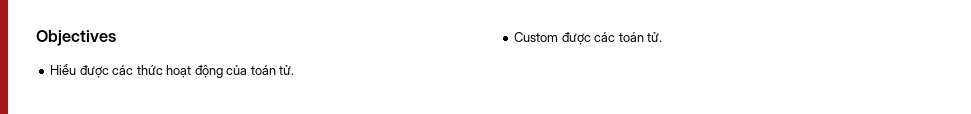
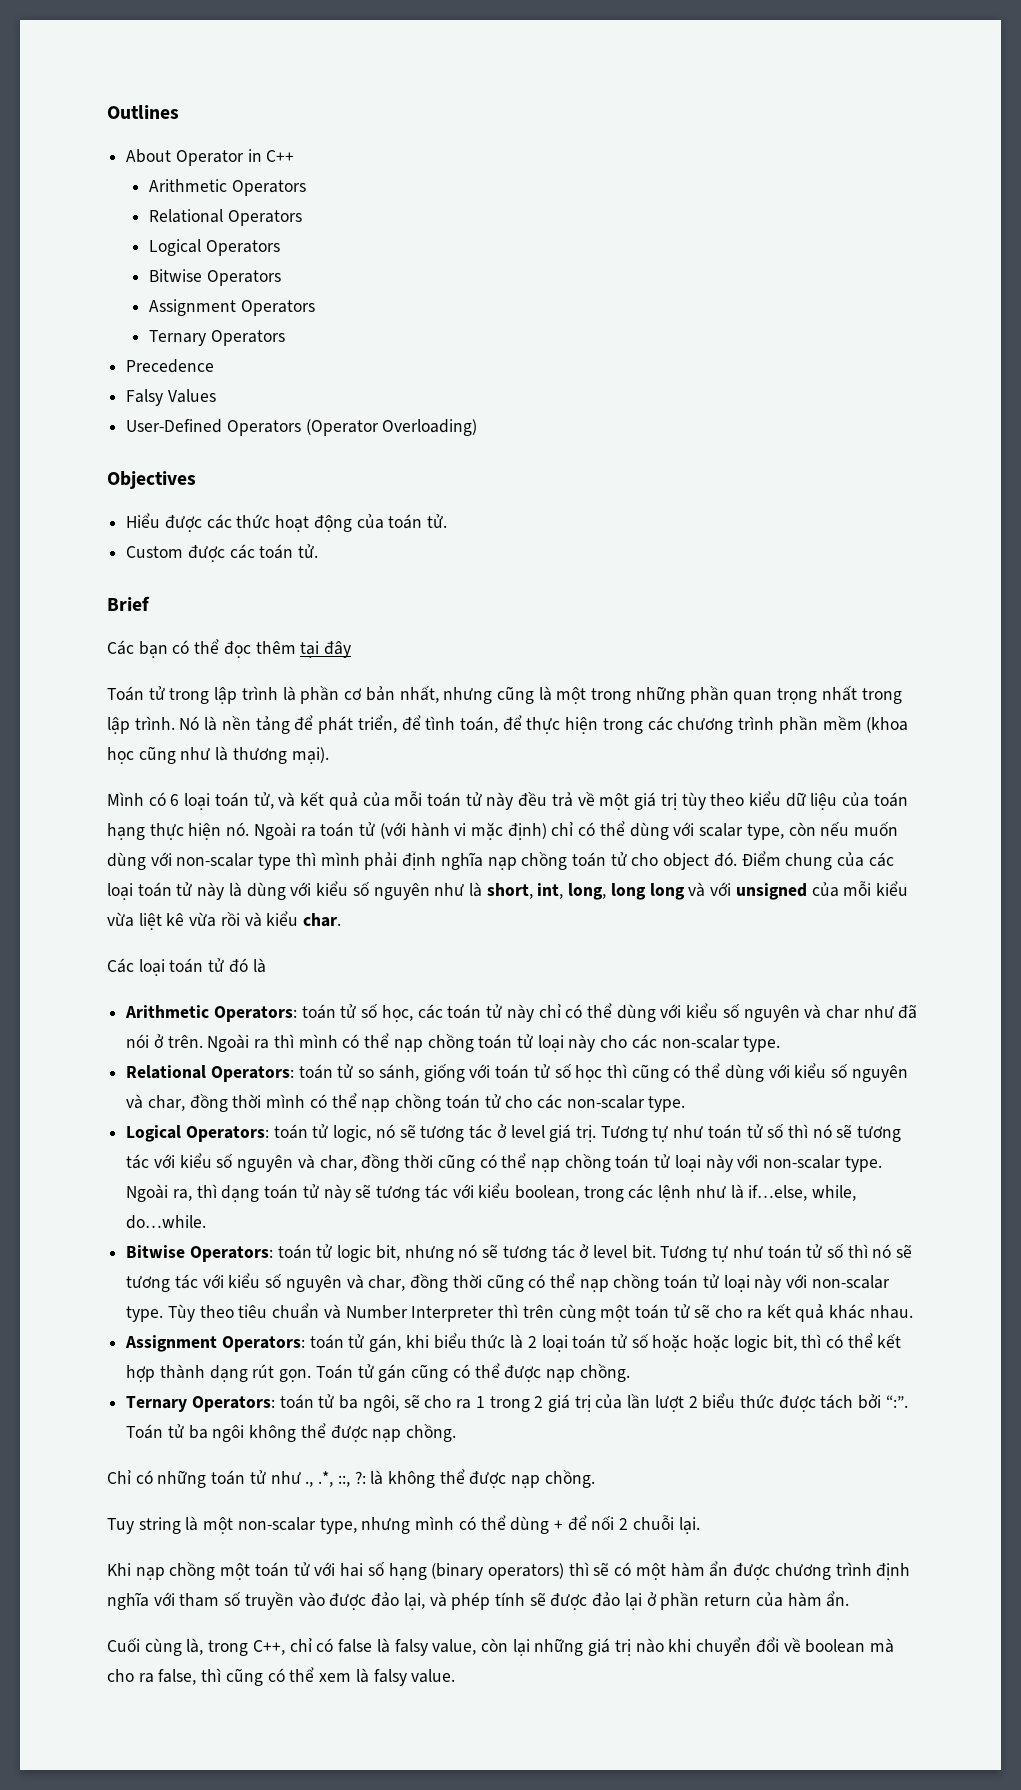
+ Outlines
+ About Operator in C++
+ Arithmetic Operators
+ Relational Operators
+ Logical Operators
+ Bitwise Operators
+ Assignment Operators
+ Ternary Operators
+ Precedence
+ Falsy Values
+ User-Defined Operators (Operator Overloading)
+ Brief
+ Các bạn có thể đọc thêm tại đây
+ Toán tử trong lập trình là phần cơ bản nhất, nhưng cũng là một trong những phần quan trọng nhất trong lập trình. Nó là nền tảng để phát triển, để tình toán, để thực hiện trong các chương trình phần mềm (khoa học cũng như là thương mại).
+ Mình có 6 loại toán tử, và kết quả của mỗi toán tử này đều trả về một giá trị tùy theo kiểu dữ liệu của toán hạng thực hiện nó. Ngoài ra toán tử (với hành vi mặc định) chỉ có thể dùng với scalar type, còn nếu muốn dùng với non-scalar type thì mình phải định nghĩa nạp chồng toán tử cho object đó. Điểm chung của các loại toán tử này là dùng với kiểu số nguyên như là short, int, long, long long và với unsigned của mỗi kiểu vừa liệt kê vừa rồi và kiểu char.
+ Các loại toán tử đó là
+ Arithmetic Operators: toán tử số học, các toán tử này chỉ có thể dùng với kiểu số nguyên và char như đã nói ở trên. Ngoài ra thì mình có thể nạp chồng toán tử loại này cho các non-scalar type.
+ Relational Operators: toán tử so sánh, giống với toán tử số học thì cũng có thể dùng với kiểu số nguyên và char, đồng thời mình có thể nạp chồng toán tử cho các non-scalar type.
+ Logical Operators: toán tử logic, nó sẽ tương tác ở level giá trị. Tương tự như toán tử số thì nó sẽ tương tác với kiểu số nguyên và char, đồng thời cũng có thể nạp chồng toán tử loại này với non-scalar type. Ngoài ra, thì dạng toán tử này sẽ tương tác với kiểu boolean, trong các lệnh như là if…else, while, do…while.
+ Bitwise Operators: toán tử logic bit, nhưng nó sẽ tương tác ở level bit. Tương tự như toán tử số thì nó sẽ tương tác với kiểu số nguyên và char, đồng thời cũng có thể nạp chồng toán tử loại này với non-scalar type. Tùy theo tiêu chuẩn và Number Interpreter thì trên cùng một toán tử sẽ cho ra kết quả khác nhau.
+ Assignment Operators: toán tử gán, khi biểu thức là 2 loại toán tử số hoặc hoặc logic bit, thì có thể kết hợp thành dạng rút gọn. Toán tử gán cũng có thể được nạp chồng.
+ Ternary Operators: toán tử ba ngôi, sẽ cho ra 1 trong 2 giá trị của lần lượt 2 biểu thức được tách bởi “:”. Toán tử ba ngôi không thể được nạp chồng.
+ Chỉ có những toán tử như ., .*, ::, ?: là không thể được nạp chồng.
+ Tuy string là một non-scalar type, nhưng mình có thể dùng + để nối 2 chuỗi lại.
+ Khi nạp chồng một toán tử với hai số hạng (binary operators) thì sẽ có một hàm ẩn được chương trình định nghĩa với tham số truyền vào được đảo lại, và phép tính sẽ được đảo lại ở phần return của hàm ẩn.
+ Cuối cùng là, trong C++, chỉ có false là falsy value, còn lại những giá trị nào khi chuyển đổi về boolean mà cho ra false, thì cũng có thể xem là falsy value.

